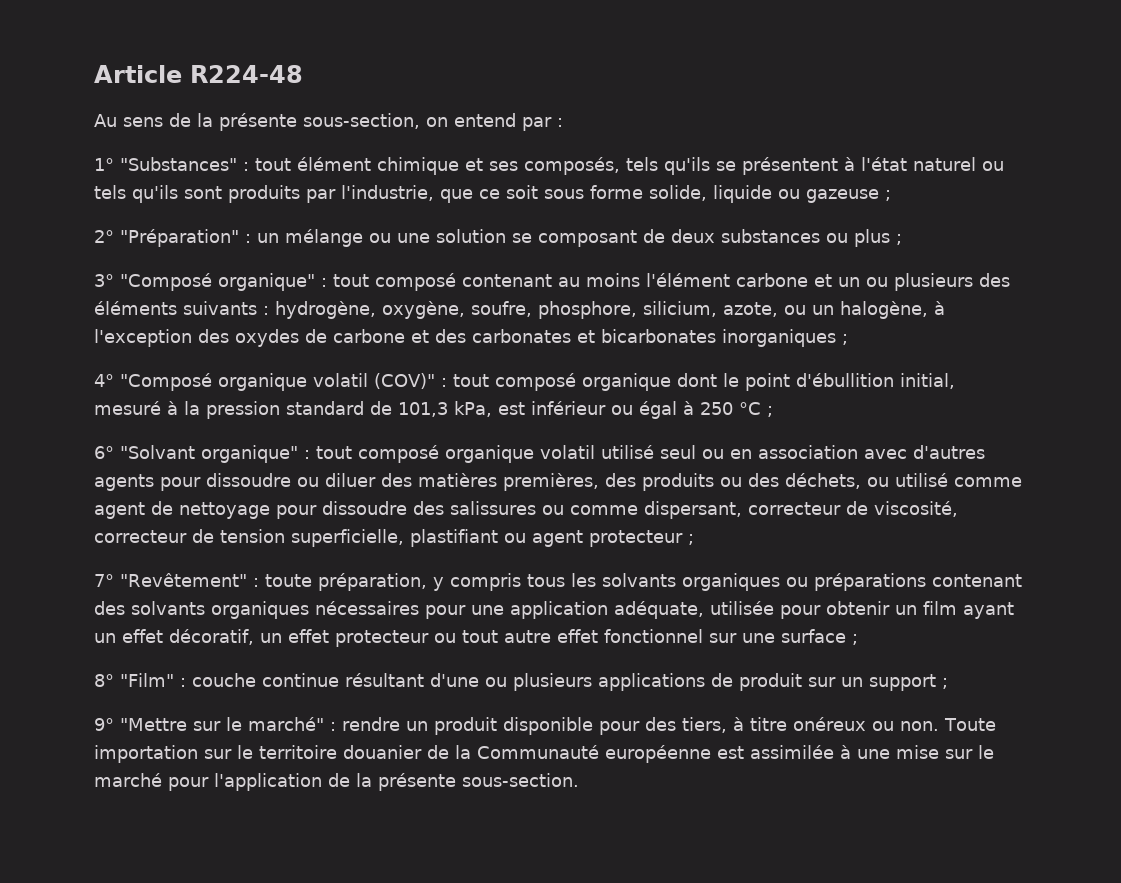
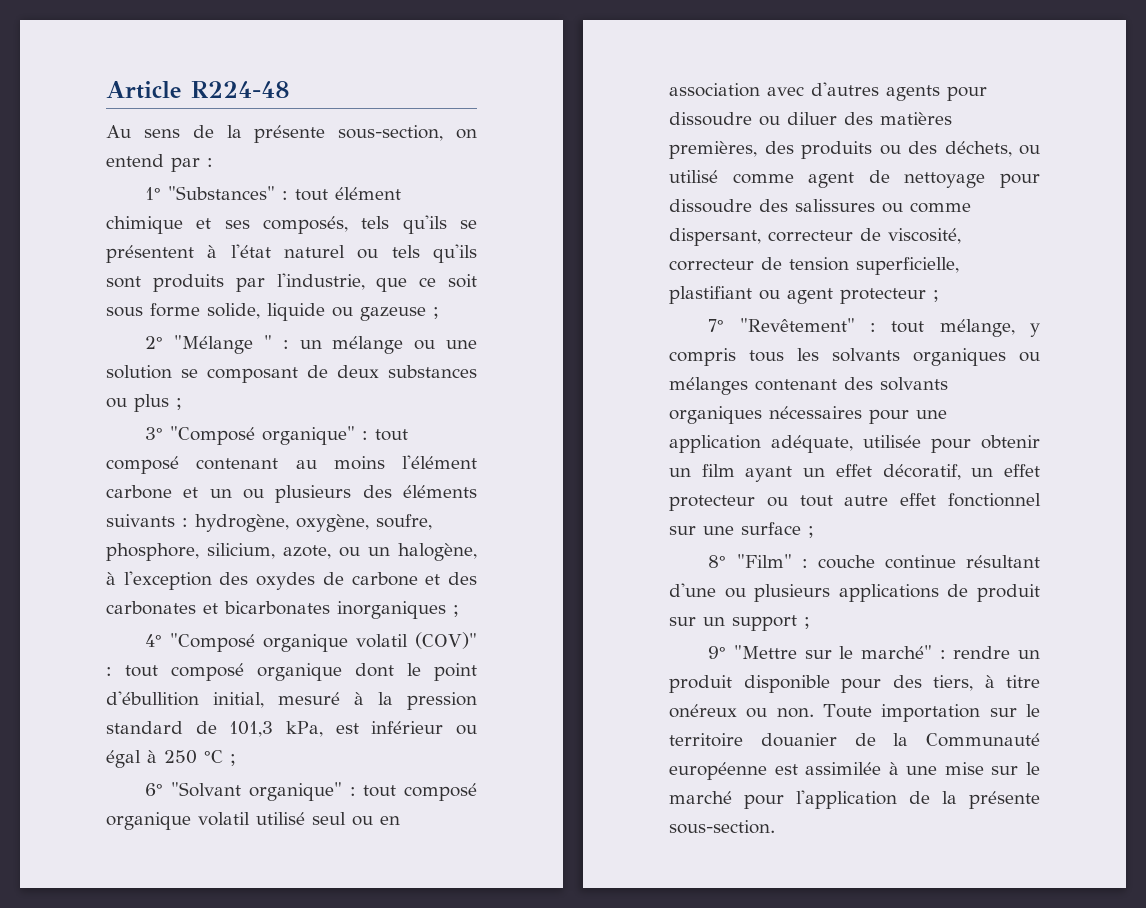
- 2° "Préparation" : un mélange ou une solution se composant de deux substances ou plus ;
+ 2° "Mélange " : un mélange ou une solution se composant de deux substances ou plus ;
- 7° "Revêtement" : toute préparation, y compris tous les solvants organiques ou préparations contenant des solvants organiques nécessaires pour une application adéquate, utilisée pour obtenir un film ayant un effet décoratif, un effet protecteur ou tout autre effet fonctionnel sur une surface ;
+ 7° "Revêtement" : tout mélange, y compris tous les solvants organiques ou mélanges contenant des solvants organiques nécessaires pour une application adéquate, utilisée pour obtenir un film ayant un effet décoratif, un effet protecteur ou tout autre effet fonctionnel sur une surface ;

